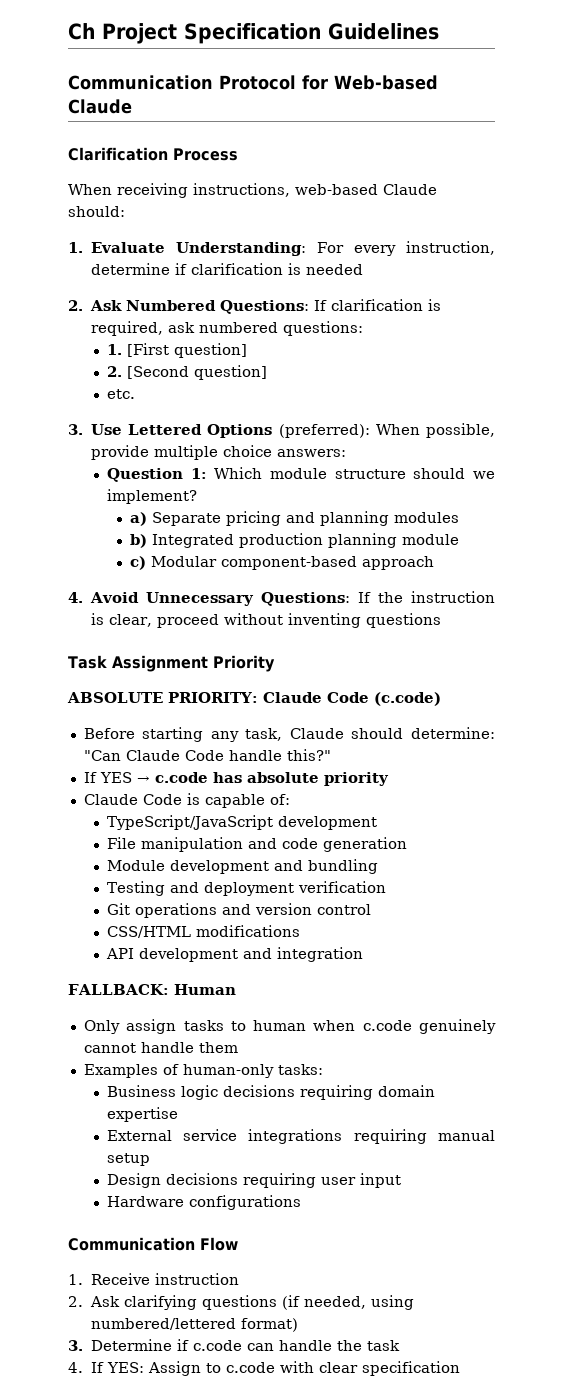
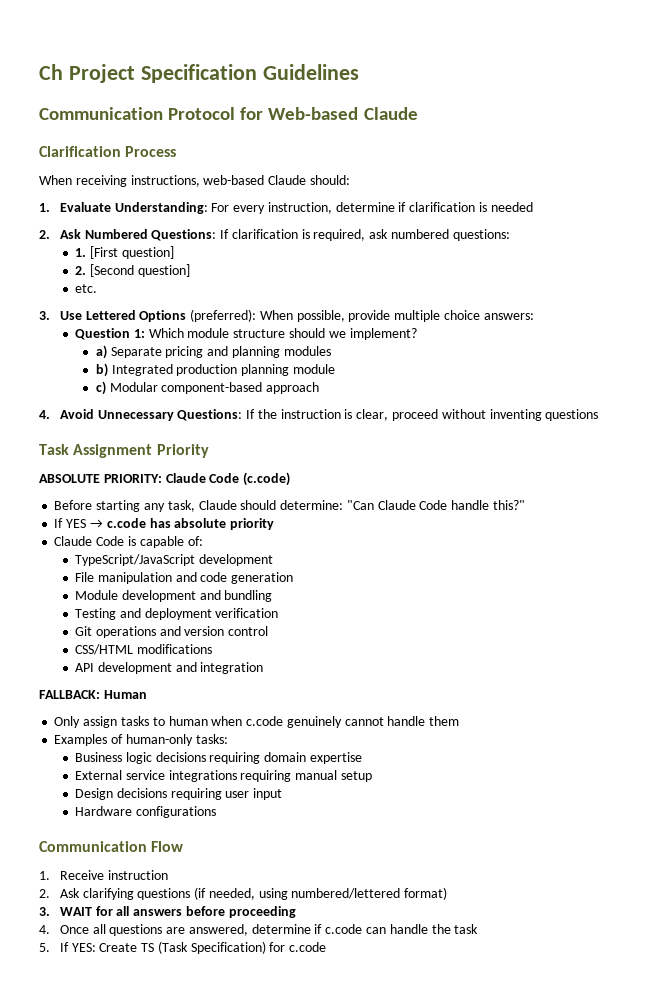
- 3. Determine if c.code can handle the task
+ 3. WAIT for all answers before proceeding
+ 4. Once all questions are answered, determine if c.code can handle the task
- 4. If YES: Assign to c.code with clear specification
+ 5. If YES: Create TS (Task Specification) for c.code

